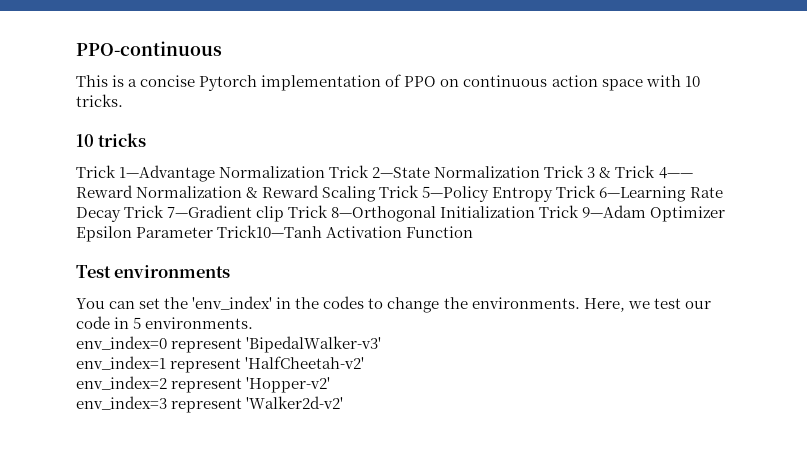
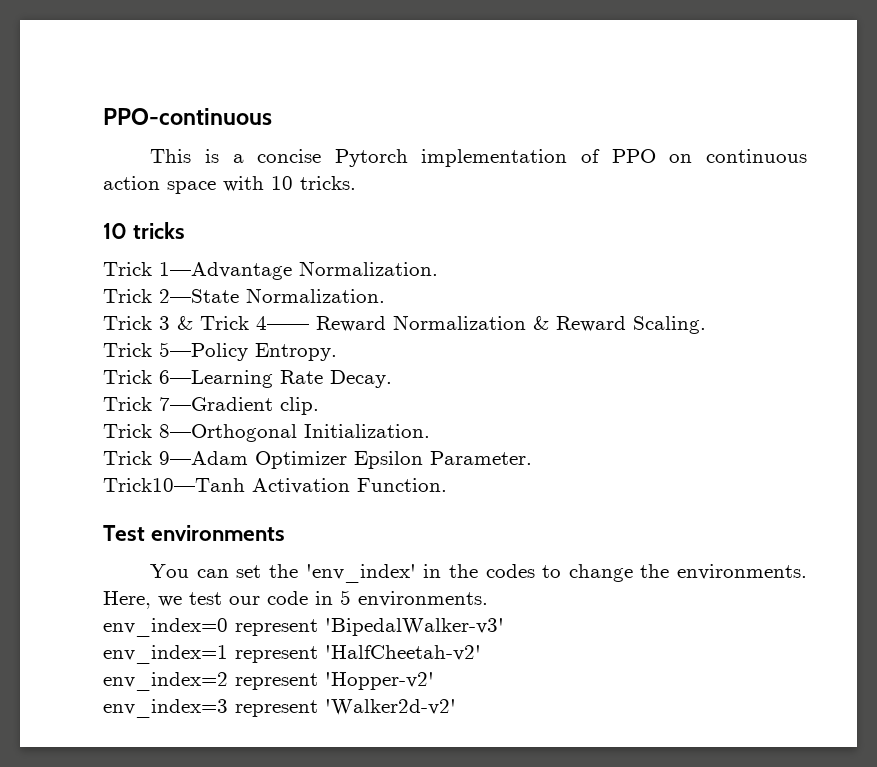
- Trick 1—Advantage Normalization Trick 2—State Normalization Trick 3 & Trick 4—— Reward Normalization & Reward Scaling Trick 5—Policy Entropy Trick 6—Learning Rate Decay Trick 7—Gradient clip Trick 8—Orthogonal Initialization Trick 9—Adam Optimizer Epsilon Parameter Trick10—Tanh Activation Function
+ Trick 1—Advantage Normalization.
+ Trick 2—State Normalization.
+ Trick 3 & Trick 4—— Reward Normalization & Reward Scaling.
+ Trick 5—Policy Entropy.
+ Trick 6—Learning Rate Decay.
+ Trick 7—Gradient clip.
+ Trick 8—Orthogonal Initialization.
+ Trick 9—Adam Optimizer Epsilon Parameter.
+ Trick10—Tanh Activation Function.

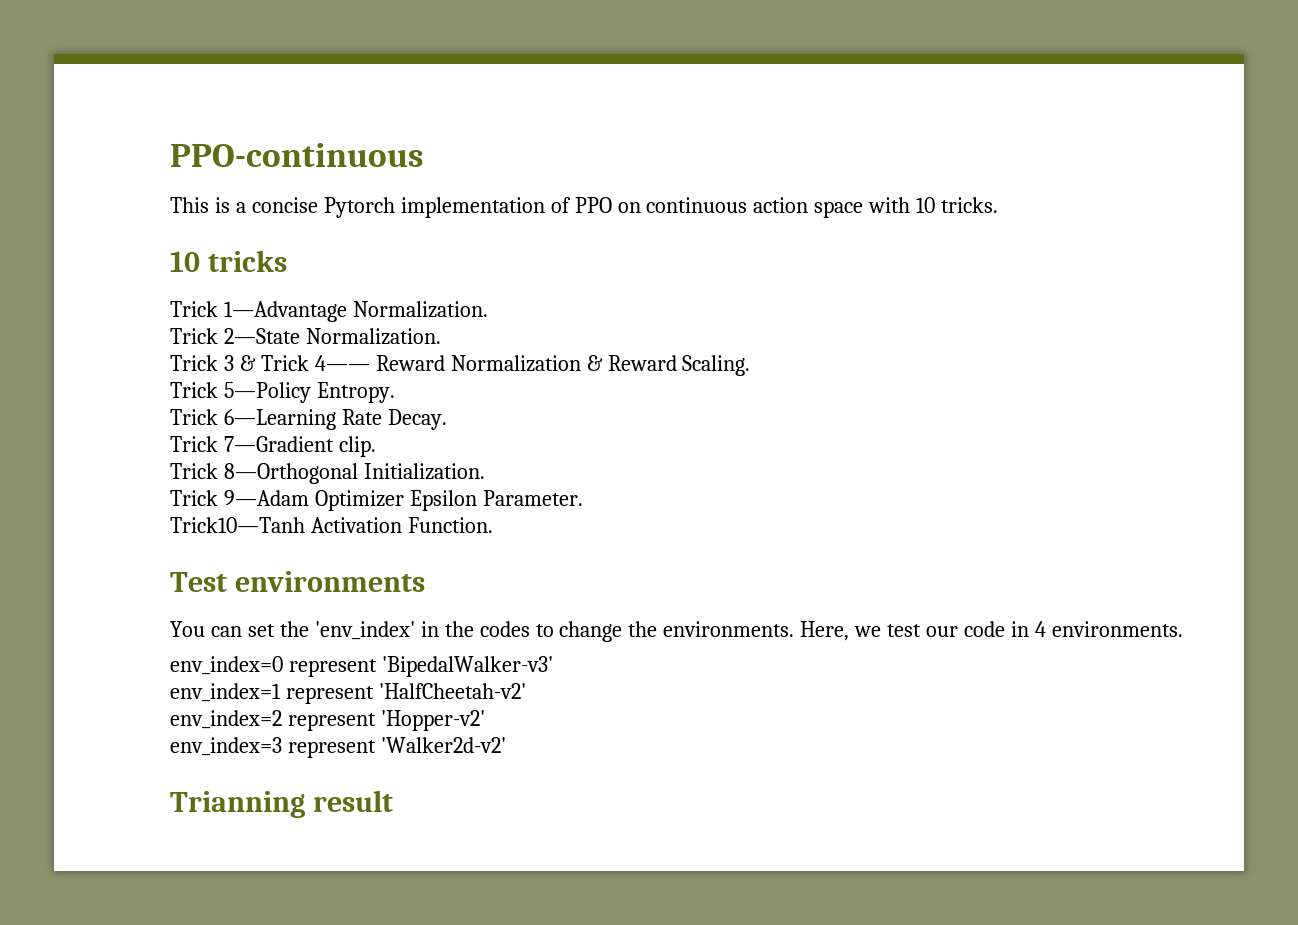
- Here, we test our code in 5 environments.
+ Here, we test our code in 4 environments.
+ Trianning result

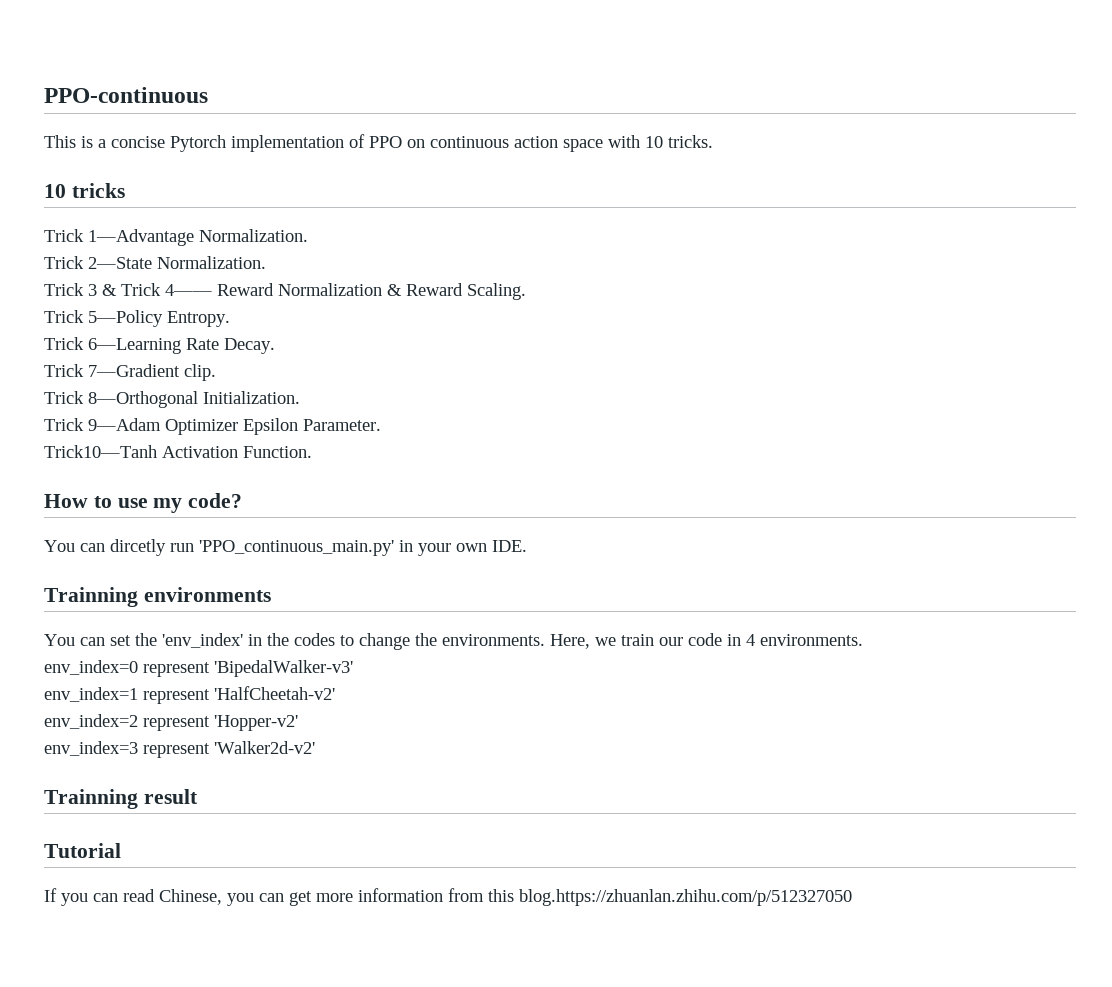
- Test environments
+ How to use my code?
+ You can dircetly run 'PPO_continuous_main.py' in your own IDE.
+ Trainning environments
- Here, we test our code in 4 environments.
+ Here, we train our code in 4 environments.
- Trianning result
+ Trainning result
+ Tutorial
+ If you can read Chinese, you can get more information from this blog.https://zhuanlan.zhihu.com/p/512327050

